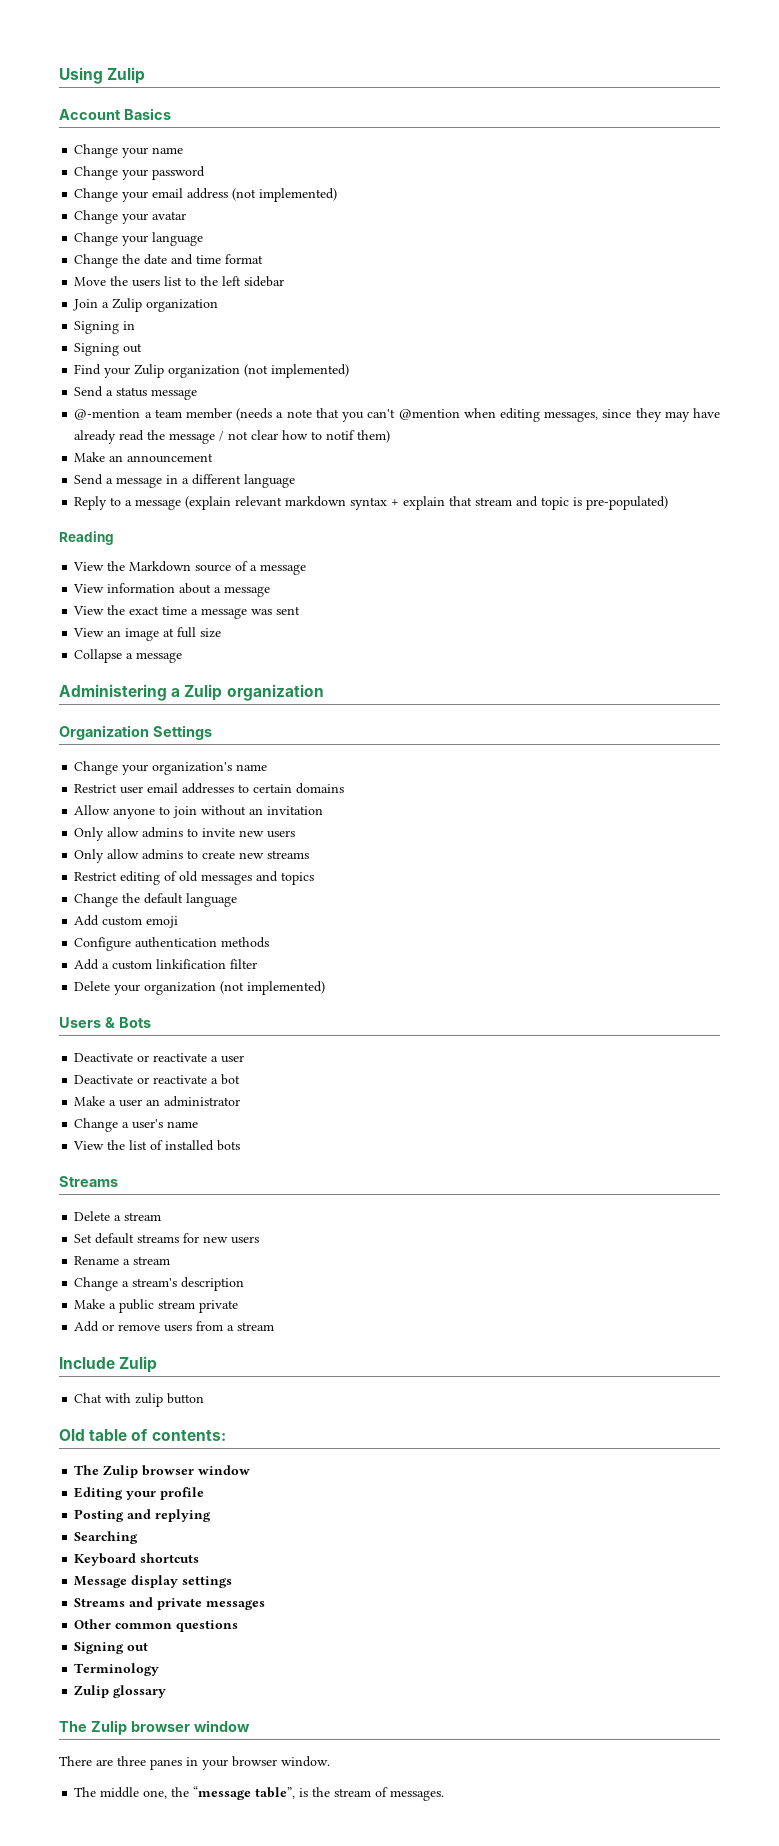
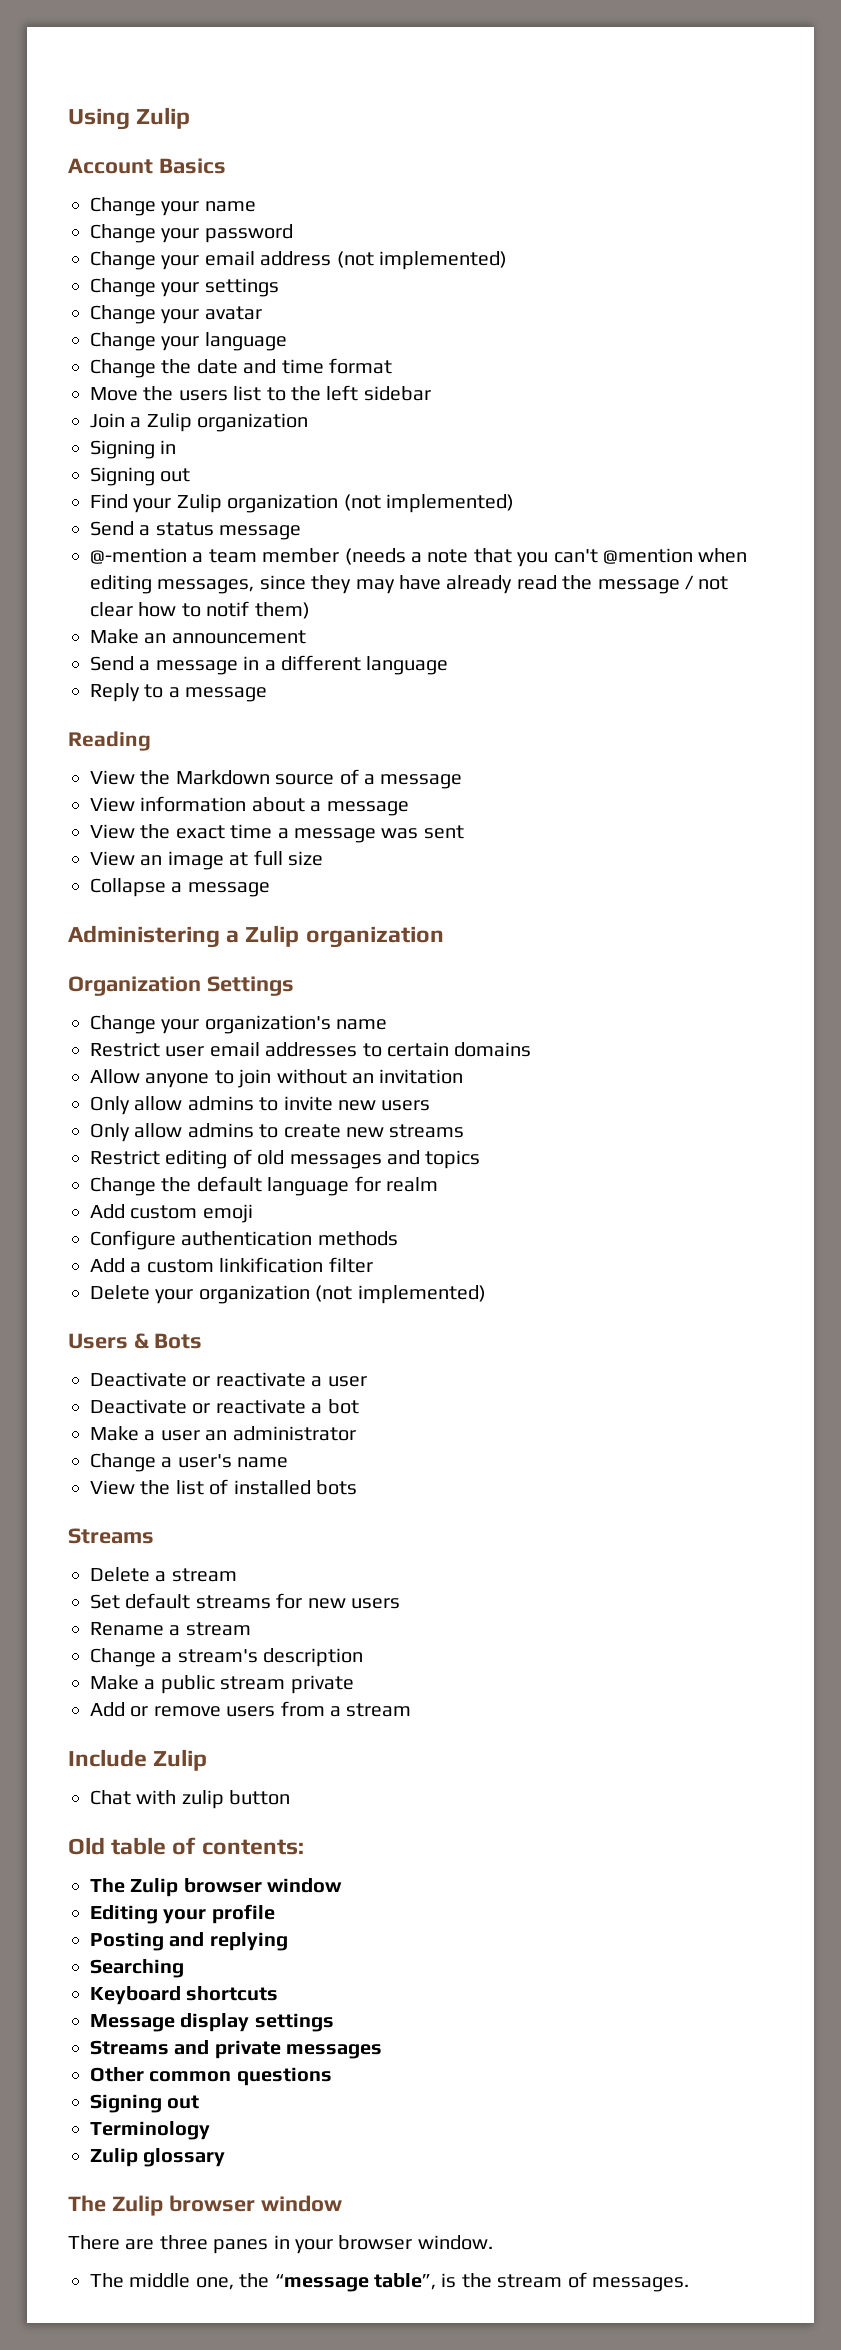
+ Change your settings
- Reply to a message (explain relevant markdown syntax + explain that stream and topic is pre-populated)
+ Reply to a message
- Change the default language
+ Change the default language for realm

